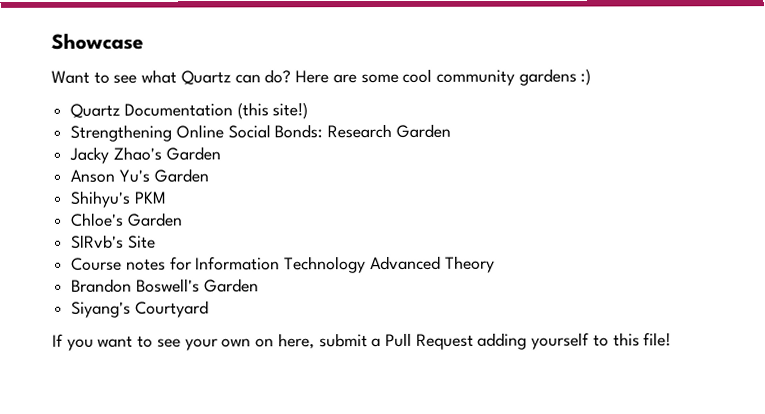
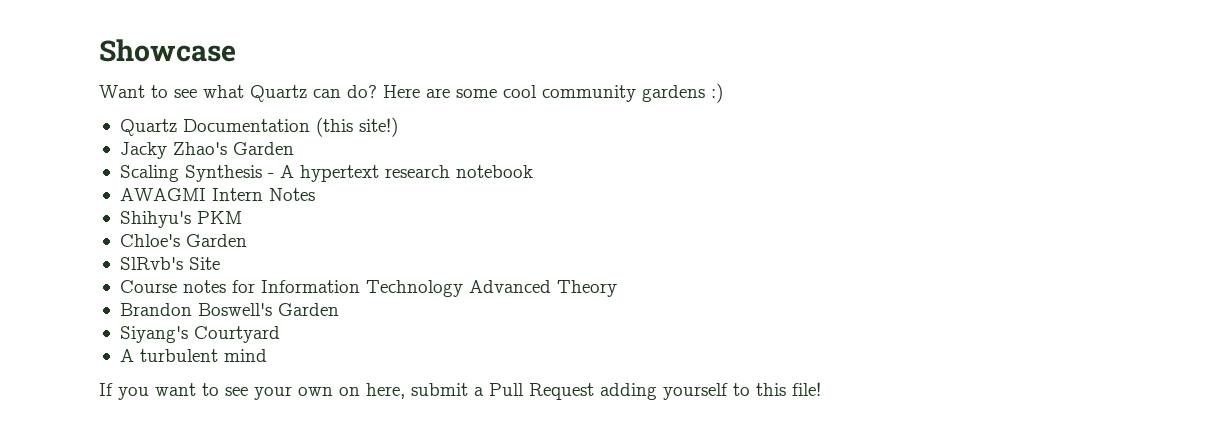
- Strengthening Online Social Bonds: Research Garden
  Jacky Zhao's Garden
- Anson Yu's Garden
+ Scaling Synthesis - A hypertext research notebook
+ AWAGMI Intern Notes
+ A turbulent mind

